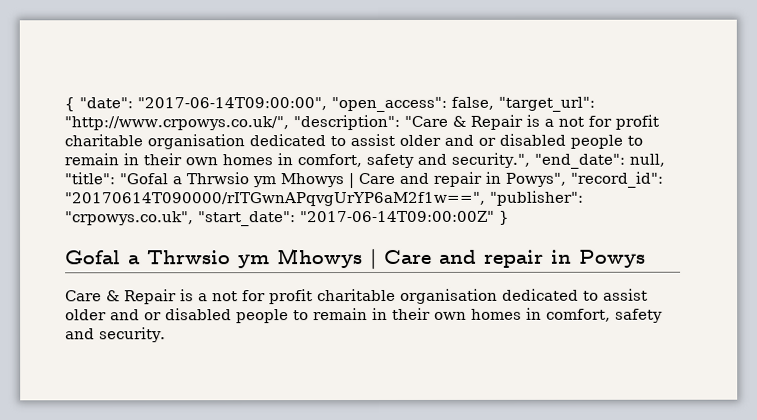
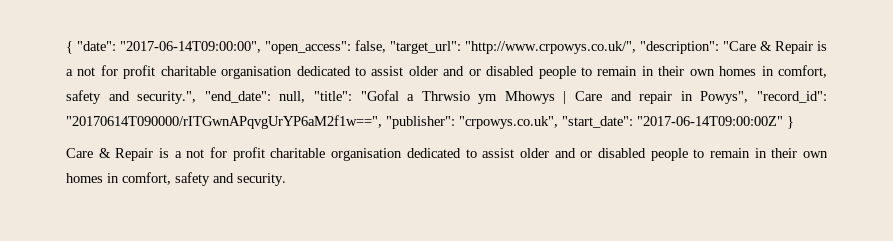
- Gofal a Thrwsio ym Mhowys | Care and repair in Powys

